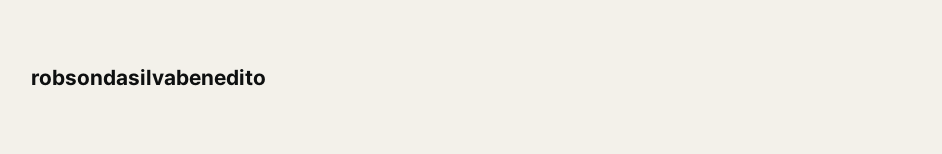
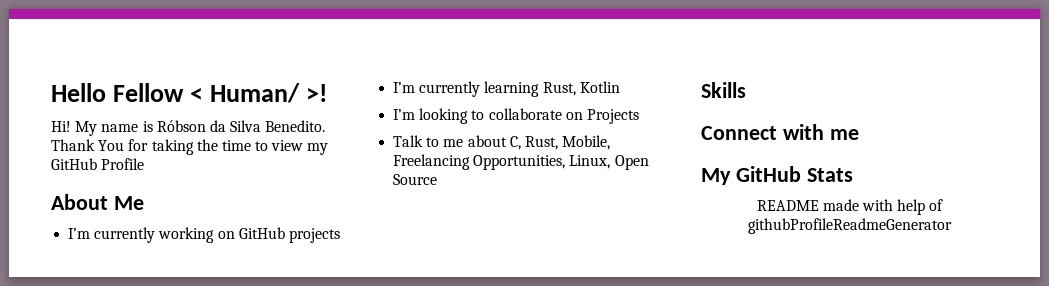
- robsondasilvabenedito
+ Hello Fellow < Human/ >!
+ Hi! My name is Róbson da Silva Benedito. Thank You for taking the time to view my GitHub Profile
+ About Me
+ I’m currently working on GitHub projects
+ I’m currently learning Rust, Kotlin
+ I’m looking to collaborate on Projects
+ Talk to me about C, Rust, Mobile, Freelancing Opportunities, Linux, Open Source
+ Skills
+ Connect with me
+ My GitHub Stats
+ README made with help of githubProfileReadmeGenerator

